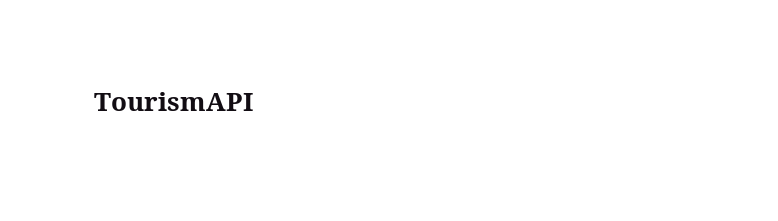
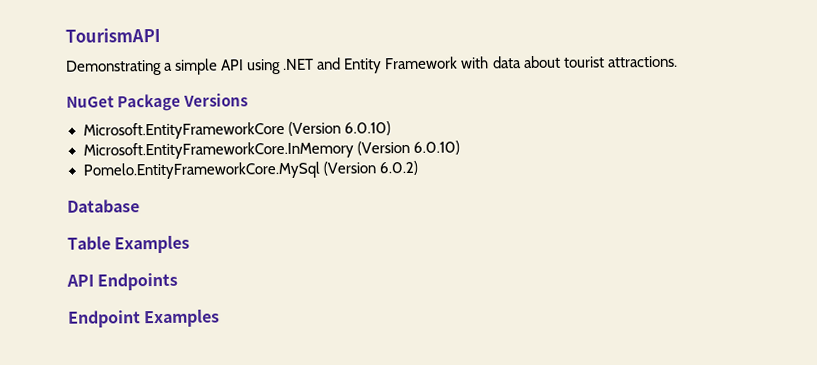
+ Demonstrating a simple API using .NET and Entity Framework with data about tourist attractions.
+ NuGet Package Versions
+ Microsoft.EntityFrameworkCore (Version 6.0.10)
+ Microsoft.EntityFrameworkCore.InMemory (Version 6.0.10)
+ Pomelo.EntityFrameworkCore.MySql (Version 6.0.2)
+ Database
+ Table Examples
+ API Endpoints
+ Endpoint Examples

